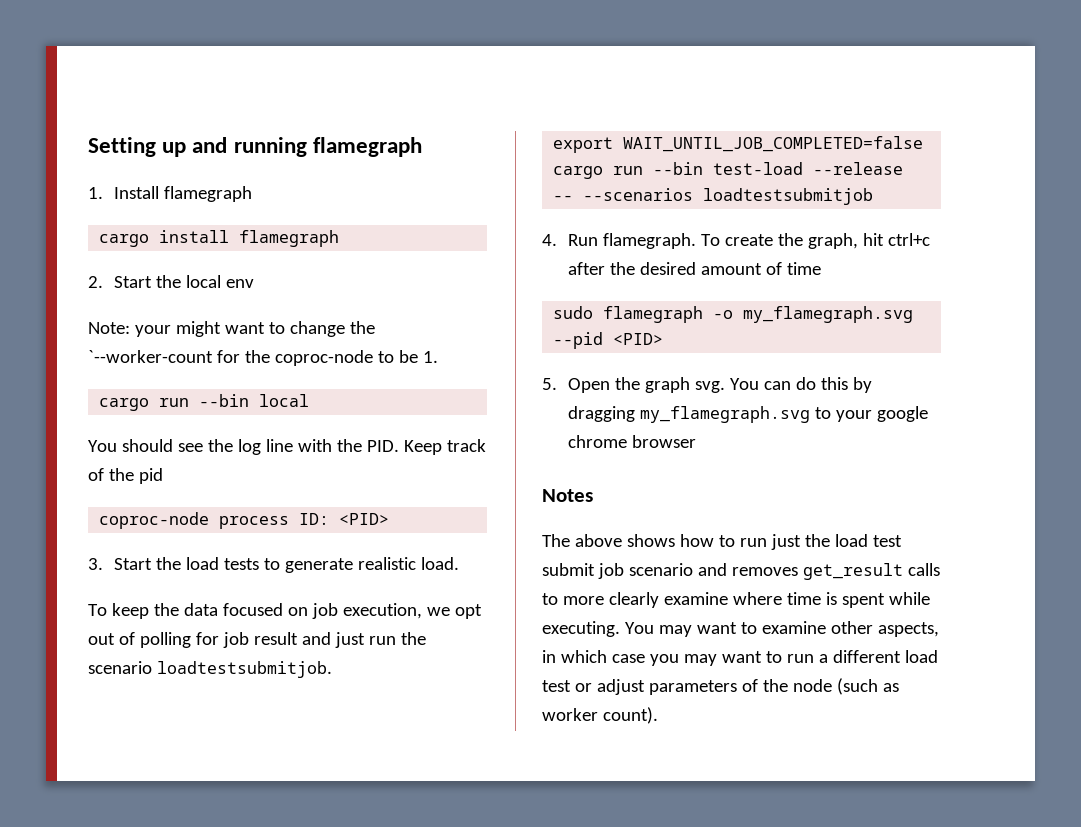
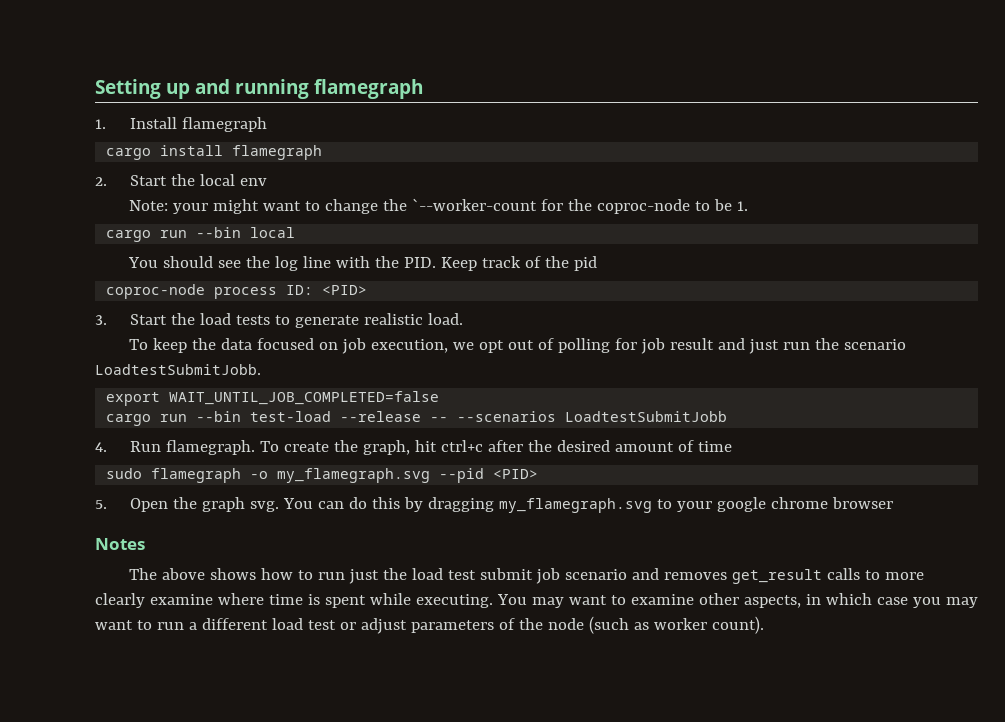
- To keep the data focused on job execution, we opt out of polling for job result and just run the scenario loadtestsubmitjob.
+ To keep the data focused on job execution, we opt out of polling for job result and just run the scenario LoadtestSubmitJobb.
- cargo run --bin test-load --release -- --scenarios loadtestsubmitjob
+ cargo run --bin test-load --release -- --scenarios LoadtestSubmitJobb

